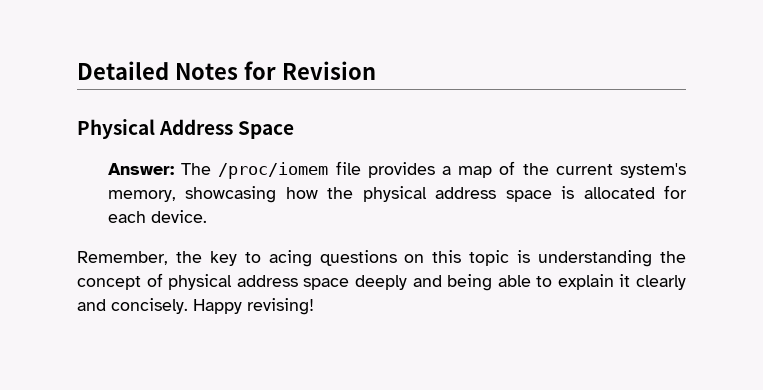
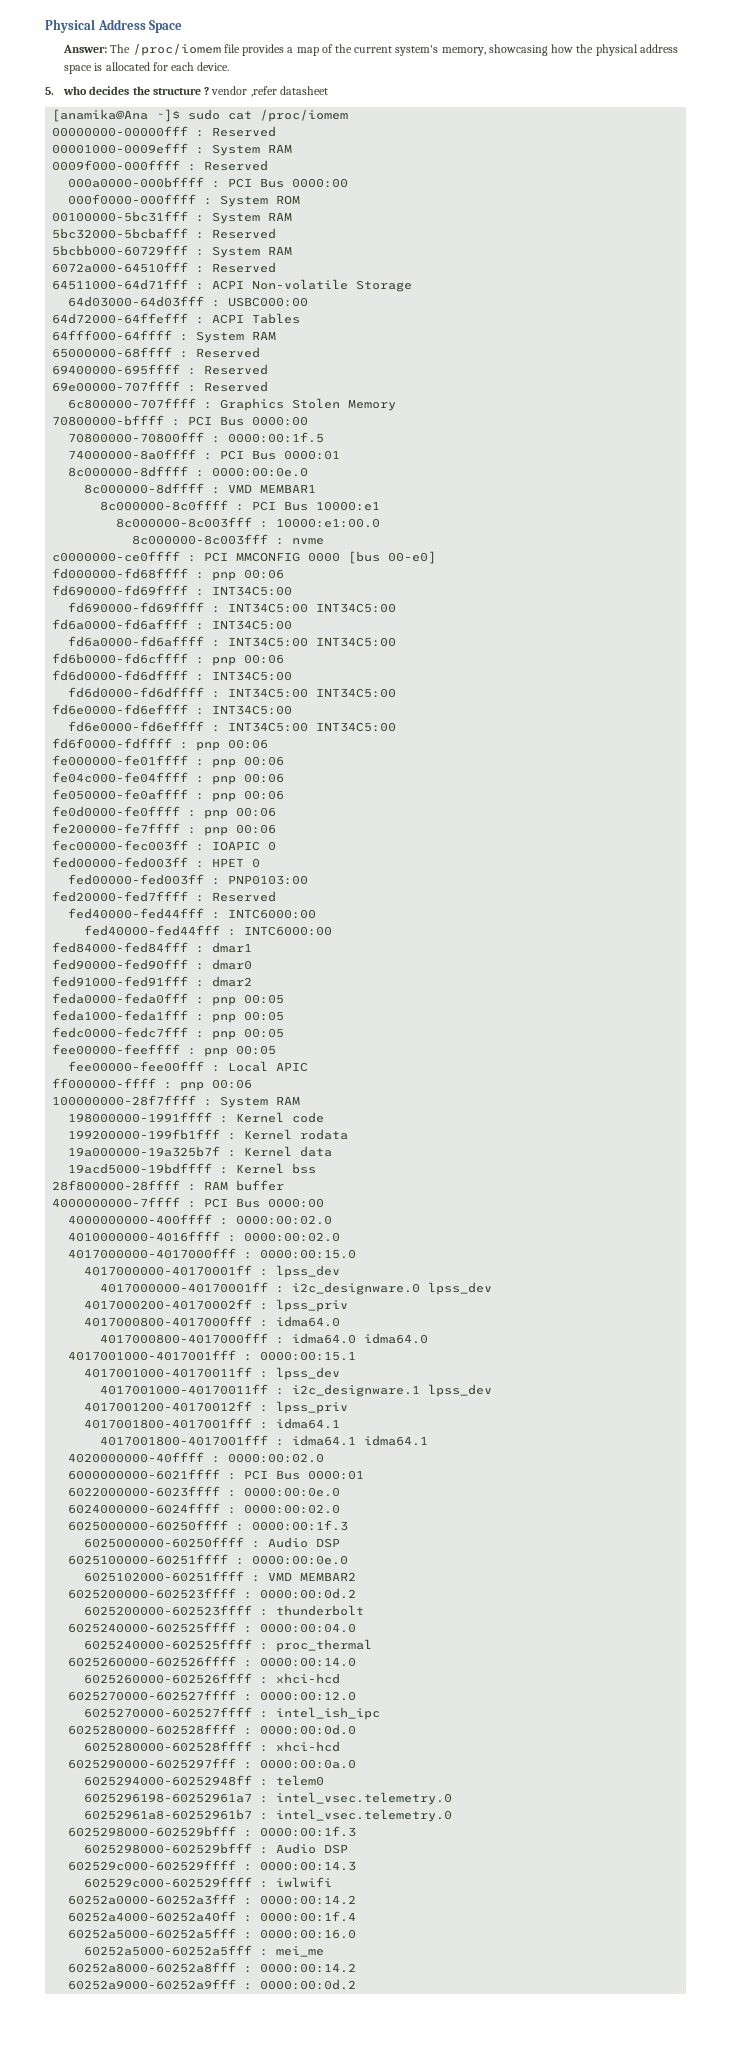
- Detailed Notes for Revision
- Remember, the key to acing questions on this topic is understanding the concept of physical address space deeply and being able to explain it clearly and concisely. Happy revising!
+ 5. who decides the structure ? vendor ,refer datasheet
+ [anamika@Ana ~]$ sudo cat /proc/iomem
+ 00000000-00000fff : Reserved
+ 00001000-0009efff : System RAM
+ 0009f000-000ffff : Reserved
+ 000a0000-000bffff : PCI Bus 0000:00
+ 000f0000-000ffff : System ROM
+ 00100000-5bc31fff : System RAM
+ 5bc32000-5bcbafff : Reserved
+ 5bcbb000-60729fff : System RAM
+ 6072a000-64510fff : Reserved
+ 64511000-64d71fff : ACPI Non-volatile Storage
+ 64d03000-64d03fff : USBC000:00
+ 64d72000-64ffefff : ACPI Tables
+ 64fff000-64ffff : System RAM
+ 65000000-68ffff : Reserved
+ 69400000-695ffff : Reserved
+ 69e00000-707ffff : Reserved
+ 6c800000-707ffff : Graphics Stolen Memory
+ 70800000-bffff : PCI Bus 0000:00
+ 70800000-70800fff : 0000:00:1f.5
+ 74000000-8a0ffff : PCI Bus 0000:01
+ 8c000000-8dffff : 0000:00:0e.0
+ 8c000000-8dffff : VMD MEMBAR1
+ 8c000000-8c0ffff : PCI Bus 10000:e1
+ 8c000000-8c003fff : 10000:e1:00.0
+ 8c000000-8c003fff : nvme
+ c0000000-ce0ffff : PCI MMCONFIG 0000 [bus 00-e0]
+ fd000000-fd68ffff : pnp 00:06
+ fd690000-fd69ffff : INT34C5:00
+ fd690000-fd69ffff : INT34C5:00 INT34C5:00
+ fd6a0000-fd6affff : INT34C5:00
+ fd6a0000-fd6affff : INT34C5:00 INT34C5:00
+ fd6b0000-fd6cffff : pnp 00:06
+ fd6d0000-fd6dffff : INT34C5:00
+ fd6d0000-fd6dffff : INT34C5:00 INT34C5:00
+ fd6e0000-fd6effff : INT34C5:00
+ fd6e0000-fd6effff : INT34C5:00 INT34C5:00
+ fd6f0000-fdffff : pnp 00:06
+ fe000000-fe01ffff : pnp 00:06
+ fe04c000-fe04ffff : pnp 00:06
+ fe050000-fe0affff : pnp 00:06
+ fe0d0000-fe0ffff : pnp 00:06
+ fe200000-fe7ffff : pnp 00:06
+ fec00000-fec003ff : IOAPIC 0
+ fed00000-fed003ff : HPET 0
+ fed00000-fed003ff : PNP0103:00
+ fed20000-fed7ffff : Reserved
+ fed40000-fed44fff : INTC6000:00
+ fed40000-fed44fff : INTC6000:00
+ fed84000-fed84fff : dmar1
+ fed90000-fed90fff : dmar0
+ fed91000-fed91fff : dmar2
+ feda0000-feda0fff : pnp 00:05
+ feda1000-feda1fff : pnp 00:05
+ fedc0000-fedc7fff : pnp 00:05
+ fee00000-feeffff : pnp 00:05
+ fee00000-fee00fff : Local APIC
+ ff000000-ffff : pnp 00:06
+ 100000000-28f7ffff : System RAM
+ 198000000-1991ffff : Kernel code
+ 199200000-199fb1fff : Kernel rodata
+ 19a000000-19a325b7f : Kernel data
+ 19acd5000-19bdffff : Kernel bss
+ 28f800000-28ffff : RAM buffer
+ 4000000000-7ffff : PCI Bus 0000:00
+ 4000000000-400ffff : 0000:00:02.0
+ 4010000000-4016ffff : 0000:00:02.0
+ 4017000000-4017000fff : 0000:00:15.0
+ 4017000000-40170001ff : lpss_dev
+ 4017000000-40170001ff : i2c_designware.0 lpss_dev
+ 4017000200-40170002ff : lpss_priv
+ 4017000800-4017000fff : idma64.0
+ 4017000800-4017000fff : idma64.0 idma64.0
+ 4017001000-4017001fff : 0000:00:15.1
+ 4017001000-40170011ff : lpss_dev
+ 4017001000-40170011ff : i2c_designware.1 lpss_dev
+ 4017001200-40170012ff : lpss_priv
+ 4017001800-4017001fff : idma64.1
+ 4017001800-4017001fff : idma64.1 idma64.1
+ 4020000000-40ffff : 0000:00:02.0
+ 6000000000-6021ffff : PCI Bus 0000:01
+ 6022000000-6023ffff : 0000:00:0e.0
+ 6024000000-6024ffff : 0000:00:02.0
+ 6025000000-60250ffff : 0000:00:1f.3
+ 6025000000-60250ffff : Audio DSP
+ 6025100000-60251ffff : 0000:00:0e.0
+ 6025102000-60251ffff : VMD MEMBAR2
+ 6025200000-602523ffff : 0000:00:0d.2
+ 6025200000-602523ffff : thunderbolt
+ 6025240000-602525ffff : 0000:00:04.0
+ 6025240000-602525ffff : proc_thermal
+ 6025260000-602526ffff : 0000:00:14.0
+ 6025260000-602526ffff : xhci-hcd
+ 6025270000-602527ffff : 0000:00:12.0
+ 6025270000-602527ffff : intel_ish_ipc
+ 6025280000-602528ffff : 0000:00:0d.0
+ 6025280000-602528ffff : xhci-hcd
+ 6025290000-6025297fff : 0000:00:0a.0
+ 6025294000-60252948ff : telem0
+ 6025296198-60252961a7 : intel_vsec.telemetry.0
+ 60252961a8-60252961b7 : intel_vsec.telemetry.0
+ 6025298000-602529bfff : 0000:00:1f.3
+ 6025298000-602529bfff : Audio DSP
+ 602529c000-602529ffff : 0000:00:14.3
+ 602529c000-602529ffff : iwlwifi
+ 60252a0000-60252a3fff : 0000:00:14.2
+ 60252a4000-60252a40ff : 0000:00:1f.4
+ 60252a5000-60252a5fff : 0000:00:16.0
+ 60252a5000-60252a5fff : mei_me
+ 60252a8000-60252a8fff : 0000:00:14.2
+ 60252a9000-60252a9fff : 0000:00:0d.2

